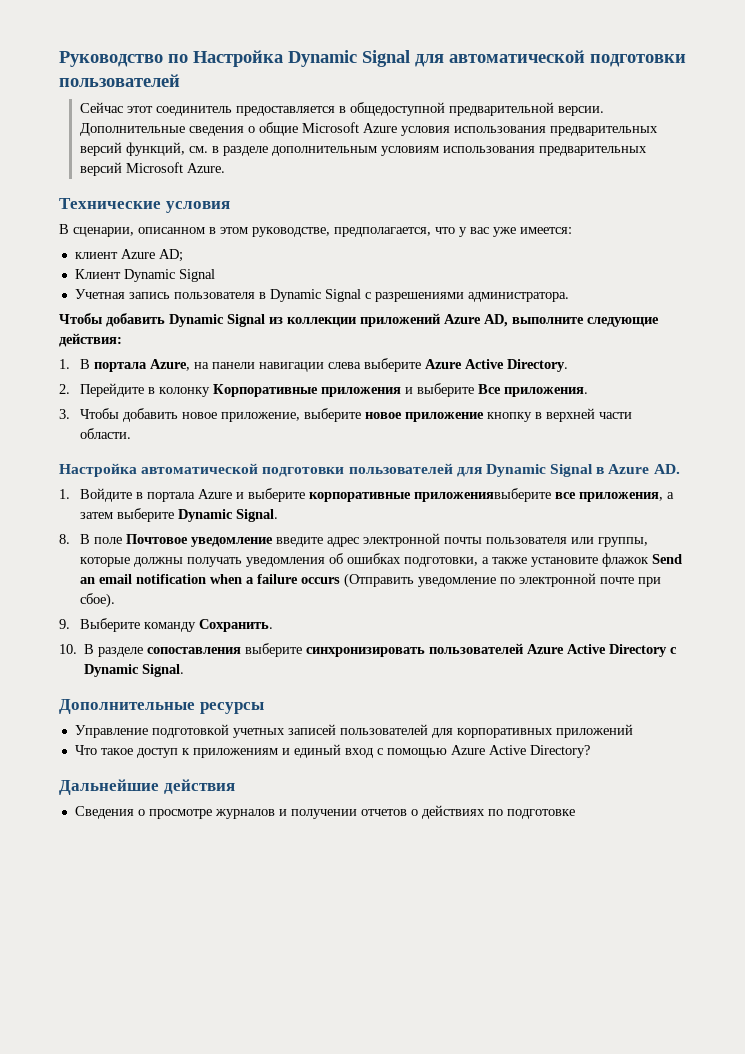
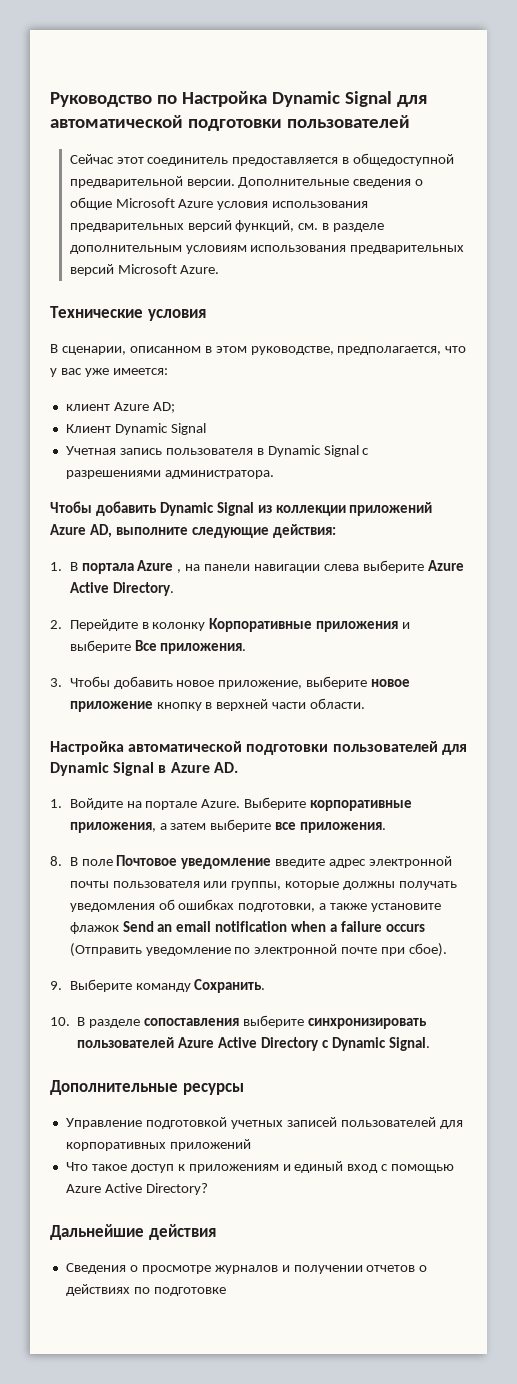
- 1. В портала Azure, на панели навигации слева выберите Azure Active Directory.
+ 1. В портала Azure , на панели навигации слева выберите Azure Active Directory.
- 1. Войдите в портала Azure и выберите корпоративные приложениявыберите все приложения, а затем выберите Dynamic Signal.
+ 1. Войдите на портале Azure. Выберите корпоративные приложения, а затем выберите все приложения.

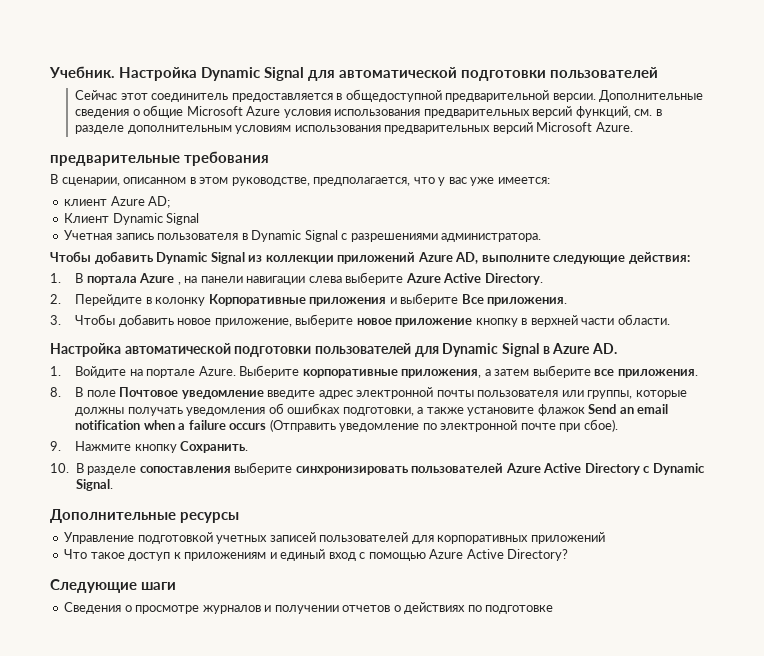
- Руководство по Настройка Dynamic Signal для автоматической подготовки пользователей
+ Учебник. Настройка Dynamic Signal для автоматической подготовки пользователей
- Технические условия
+ предварительные требования
- 9. Выберите команду Сохранить.
+ 9. Нажмите кнопку Сохранить.
- Дальнейшие действия
+ Следующие шаги

